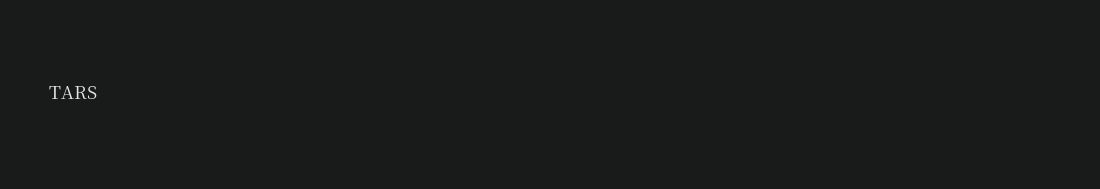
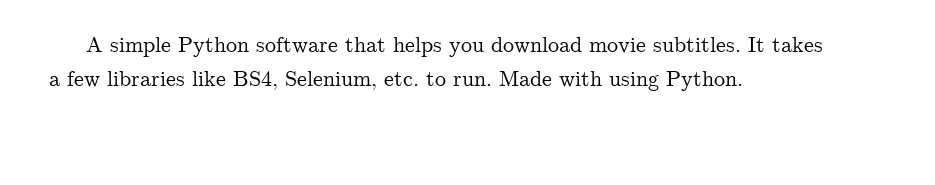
- TARS
+ A simple Python software that helps you download movie subtitles. It takes a few libraries like BS4, Selenium, etc. to run. Made with using Python.

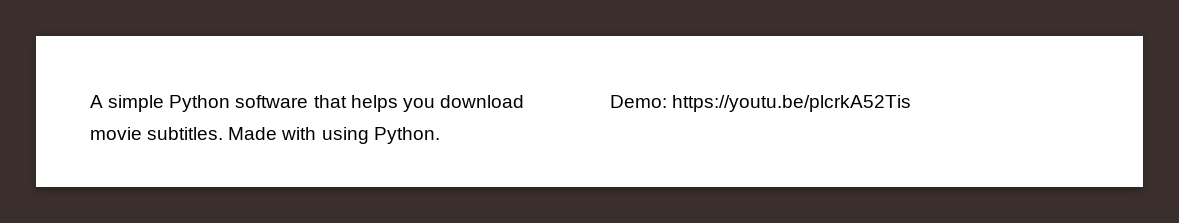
- It takes a few libraries like BS4, Selenium, etc. to run.
+ Demo: https://youtu.be/plcrkA52Tis

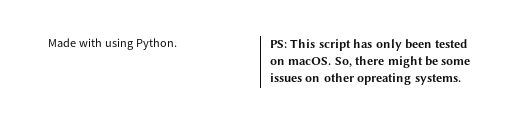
- A simple Python software that helps you download movie subtitles. Made with using Python.
- Demo: https://youtu.be/plcrkA52Tis
+ Made with using Python.
+ PS: This script has only been tested on macOS. So, there might be some issues on other opreating systems.

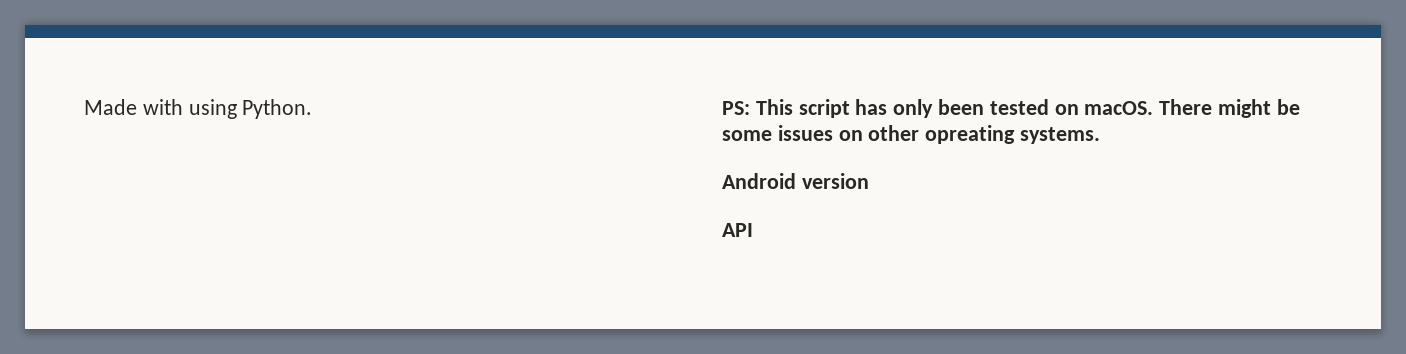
- So, there might be some issues on other opreating systems.
+ There might be some issues on other opreating systems.
+ Android version
+ API

